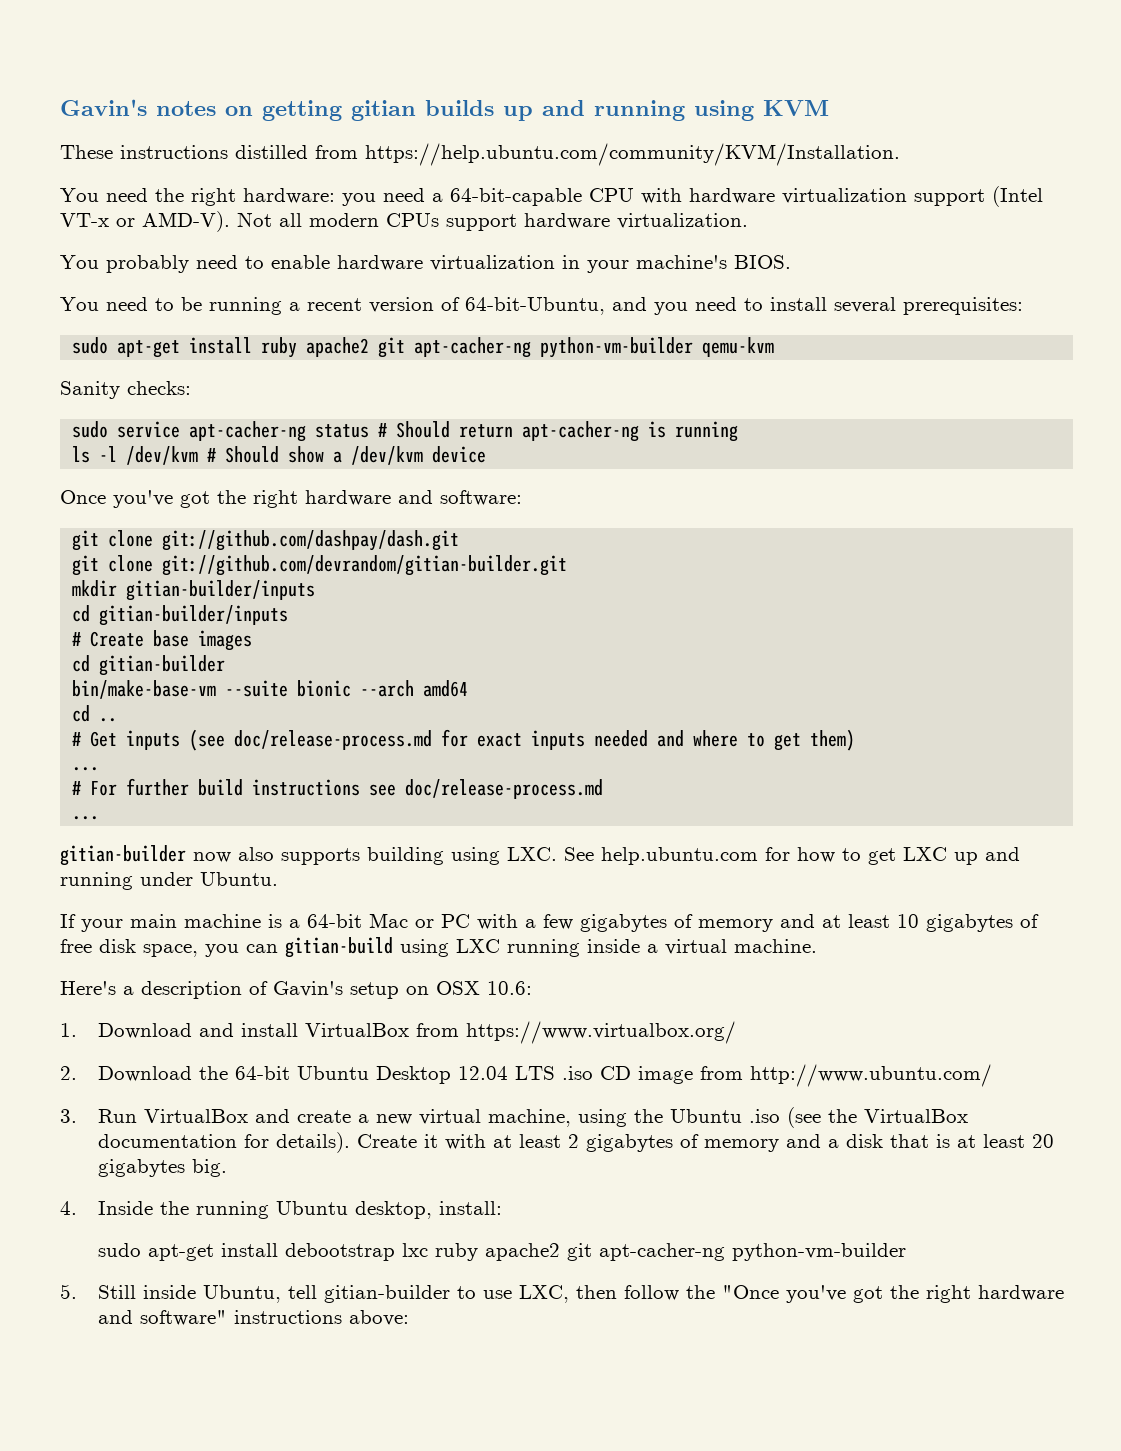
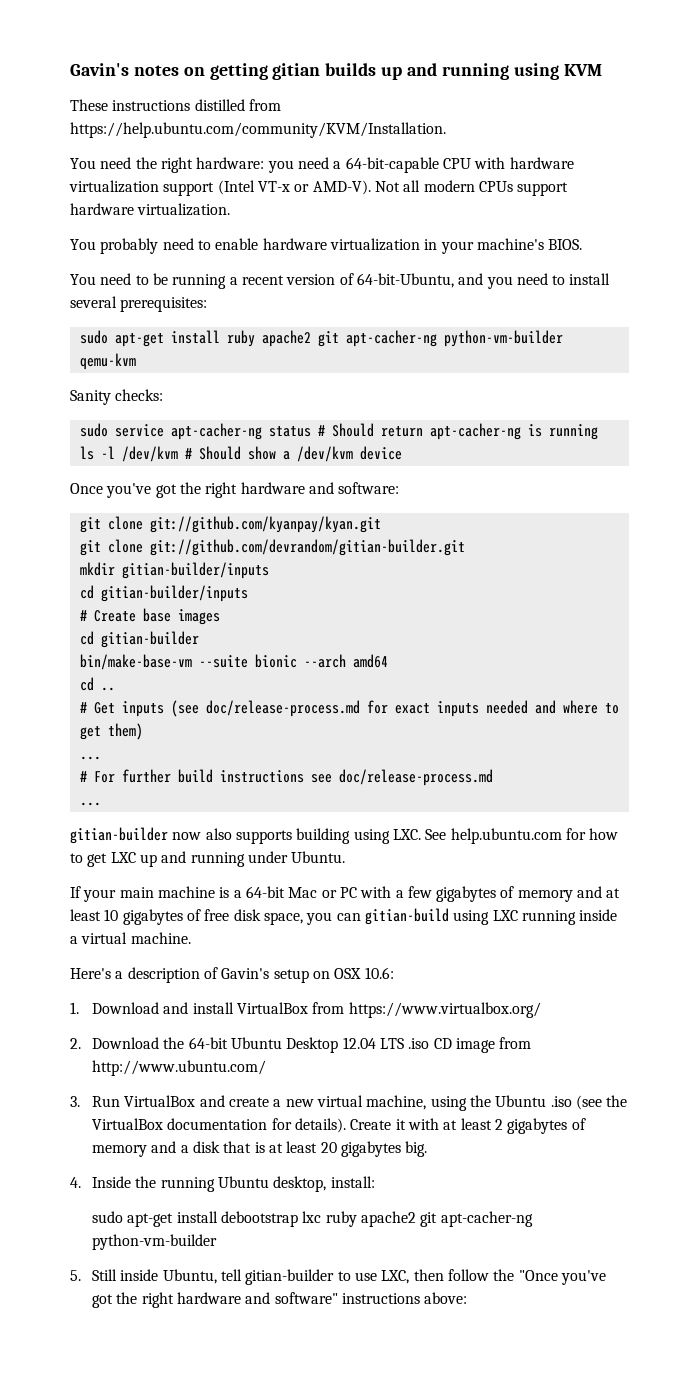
- git clone git://github.com/dashpay/dash.git
+ git clone git://github.com/kyanpay/kyan.git

